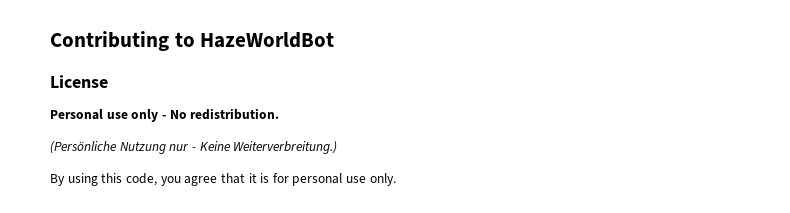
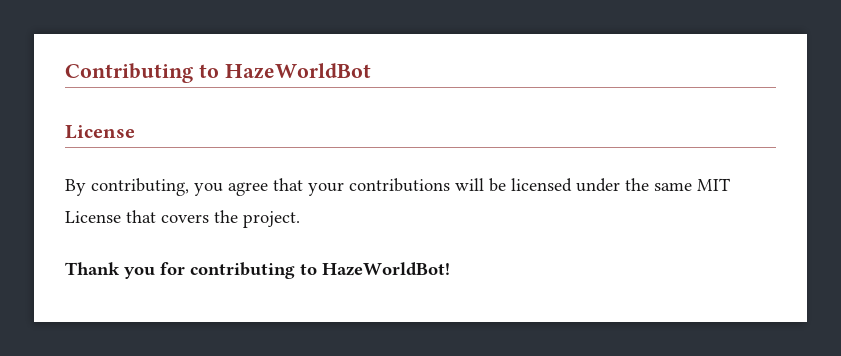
- Personal use only - No redistribution.
- (Persönliche Nutzung nur - Keine Weiterverbreitung.)
- By using this code, you agree that it is for personal use only.
+ By contributing, you agree that your contributions will be licensed under the same MIT License that covers the project.
+ Thank you for contributing to HazeWorldBot!

